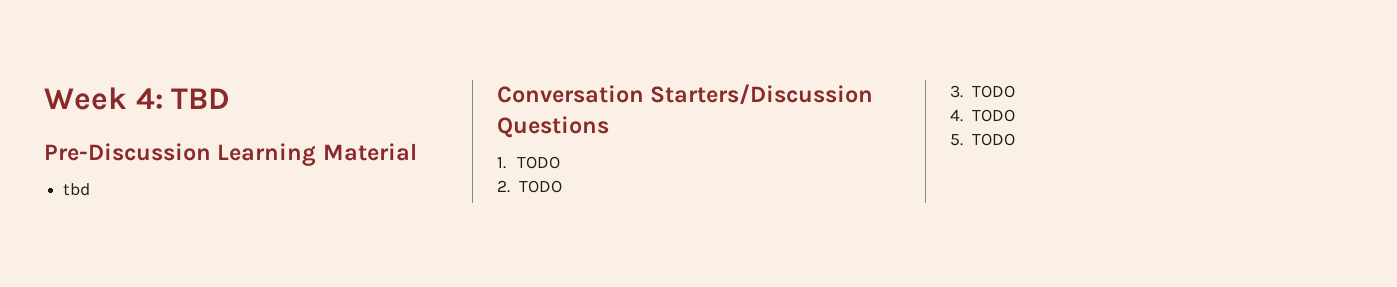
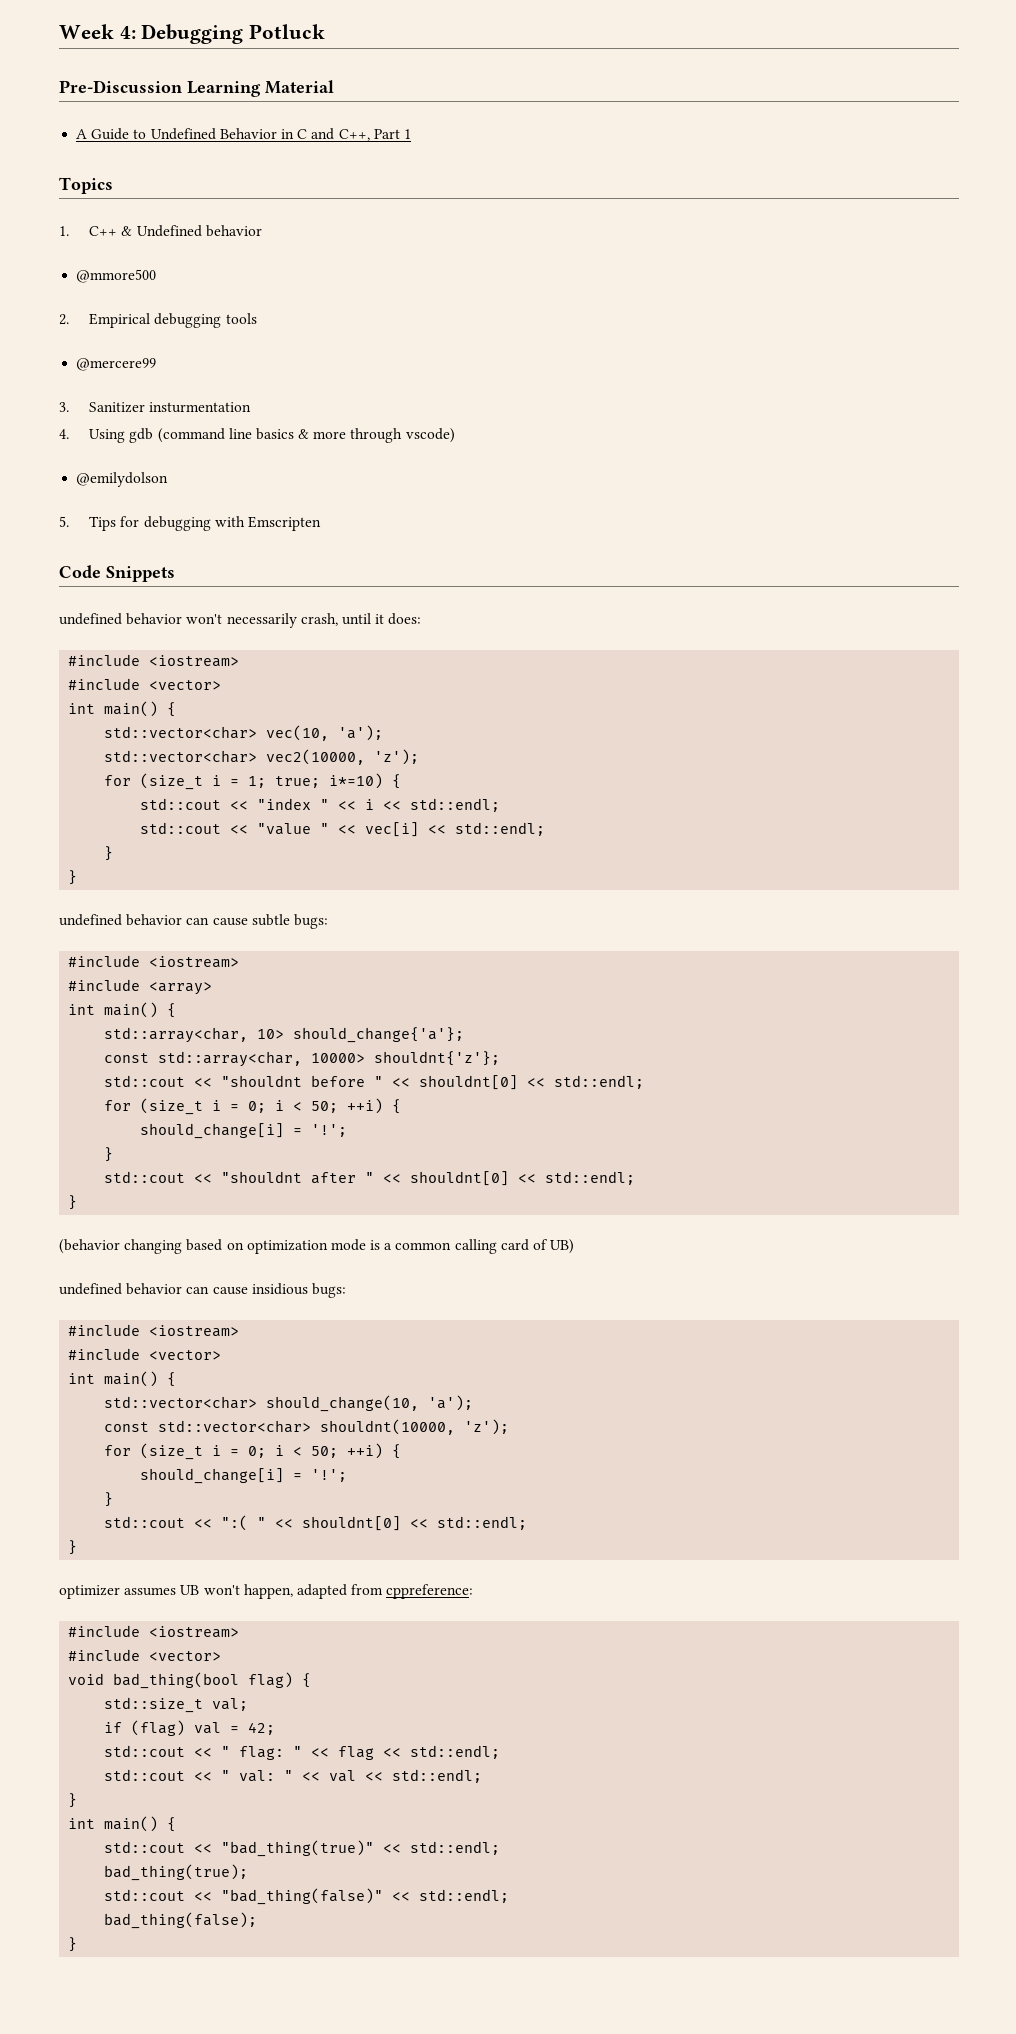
- Week 4: TBD
+ Week 4: Debugging Potluck
- tbd
- Conversation Starters/Discussion Questions
- 1. TODO
- 2. TODO
+ A Guide to Undefined Behavior in C and C++, Part 1
+ Topics
+ 1. C++ & Undefined behavior
+ @mmore500
+ 2. Empirical debugging tools
+ @mercere99
- 3. TODO
+ 3. Sanitizer insturmentation
- 4. TODO
- 5. TODO
+ 4. Using gdb (command line basics & more through vscode)
+ @emilydolson
+ 5. Tips for debugging with Emscripten
+ Code Snippets
+ undefined behavior won't necessarily crash, until it does:
+ #include <iostream>
+ #include <vector>
+ int main() {
+ std::vector<char> vec(10, 'a');
+ std::vector<char> vec2(10000, 'z');
+ for (size_t i = 1; true; i*=10) {
+ std::cout << "index " << i << std::endl;
+ std::cout << "value " << vec[i] << std::endl;
+ }
+ }
+ undefined behavior can cause subtle bugs:
+ #include <iostream>
+ #include <array>
+ int main() {
+ std::array<char, 10> should_change{'a'};
+ const std::array<char, 10000> shouldnt{'z'};
+ std::cout << "shouldnt before " << shouldnt[0] << std::endl;
+ for (size_t i = 0; i < 50; ++i) {
+ should_change[i] = '!';
+ }
+ std::cout << "shouldnt after " << shouldnt[0] << std::endl;
+ }
+ (behavior changing based on optimization mode is a common calling card of UB)
+ undefined behavior can cause insidious bugs:
+ #include <iostream>
+ #include <vector>
+ int main() {
+ std::vector<char> should_change(10, 'a');
+ const std::vector<char> shouldnt(10000, 'z');
+ for (size_t i = 0; i < 50; ++i) {
+ should_change[i] = '!';
+ }
+ std::cout << ":( " << shouldnt[0] << std::endl;
+ }
+ optimizer assumes UB won't happen, adapted from cppreference:
+ #include <iostream>
+ #include <vector>
+ void bad_thing(bool flag) {
+ std::size_t val;
+ if (flag) val = 42;
+ std::cout << " flag: " << flag << std::endl;
+ std::cout << " val: " << val << std::endl;
+ }
+ int main() {
+ std::cout << "bad_thing(true)" << std::endl;
+ bad_thing(true);
+ std::cout << "bad_thing(false)" << std::endl;
+ bad_thing(false);
+ }

